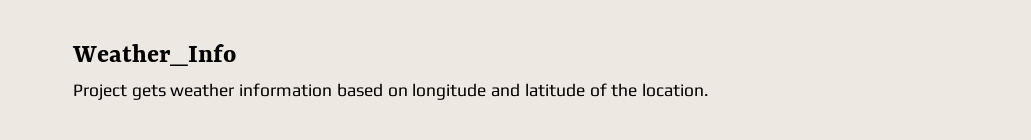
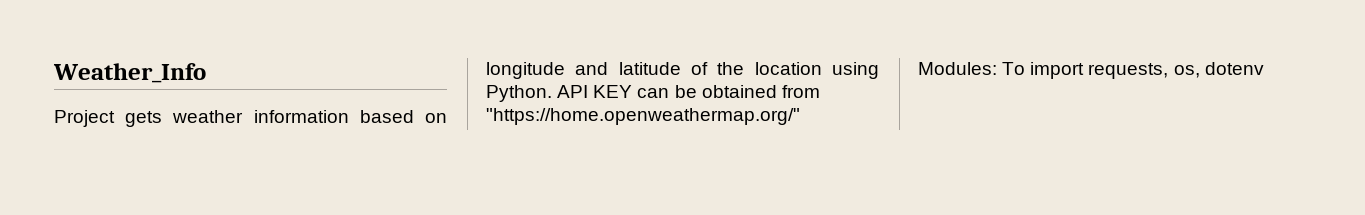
- Project gets weather information based on longitude and latitude of the location.
+ Project gets weather information based on longitude and latitude of the location using Python. API KEY can be obtained from "https://home.openweathermap.org/" Modules: To import requests, os, dotenv

